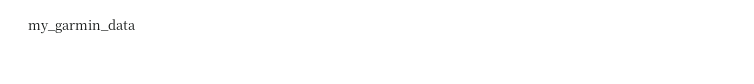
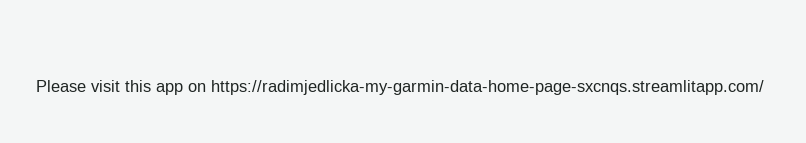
- my_garmin_data
+ Please visit this app on https://radimjedlicka-my-garmin-data-home-page-sxcnqs.streamlitapp.com/

